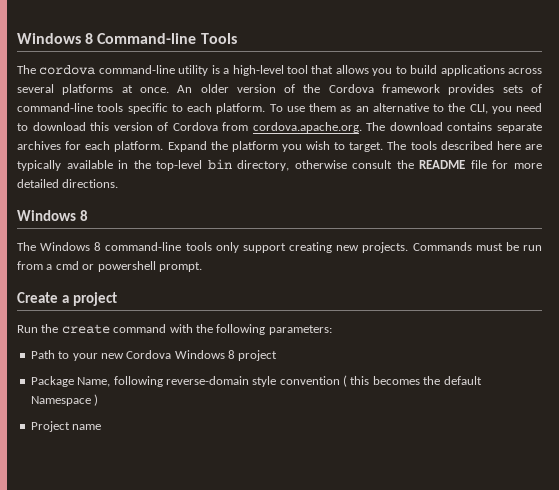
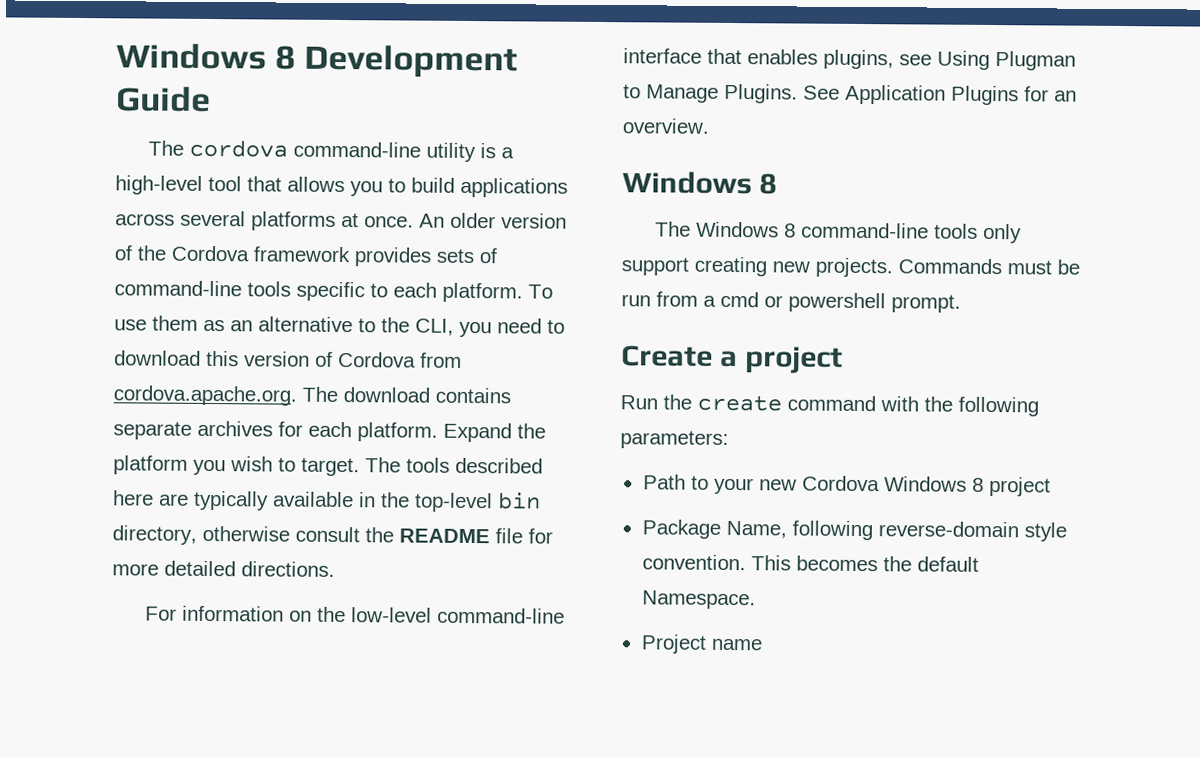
- Windows 8 Command-line Tools
+ Windows 8 Development Guide
+ For information on the low-level command-line interface that enables plugins, see Using Plugman to Manage Plugins. See Application Plugins for an overview.
- Package Name, following reverse-domain style convention ( this becomes the default Namespace )
+ Package Name, following reverse-domain style convention. This becomes the default Namespace.

